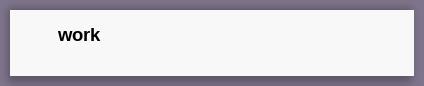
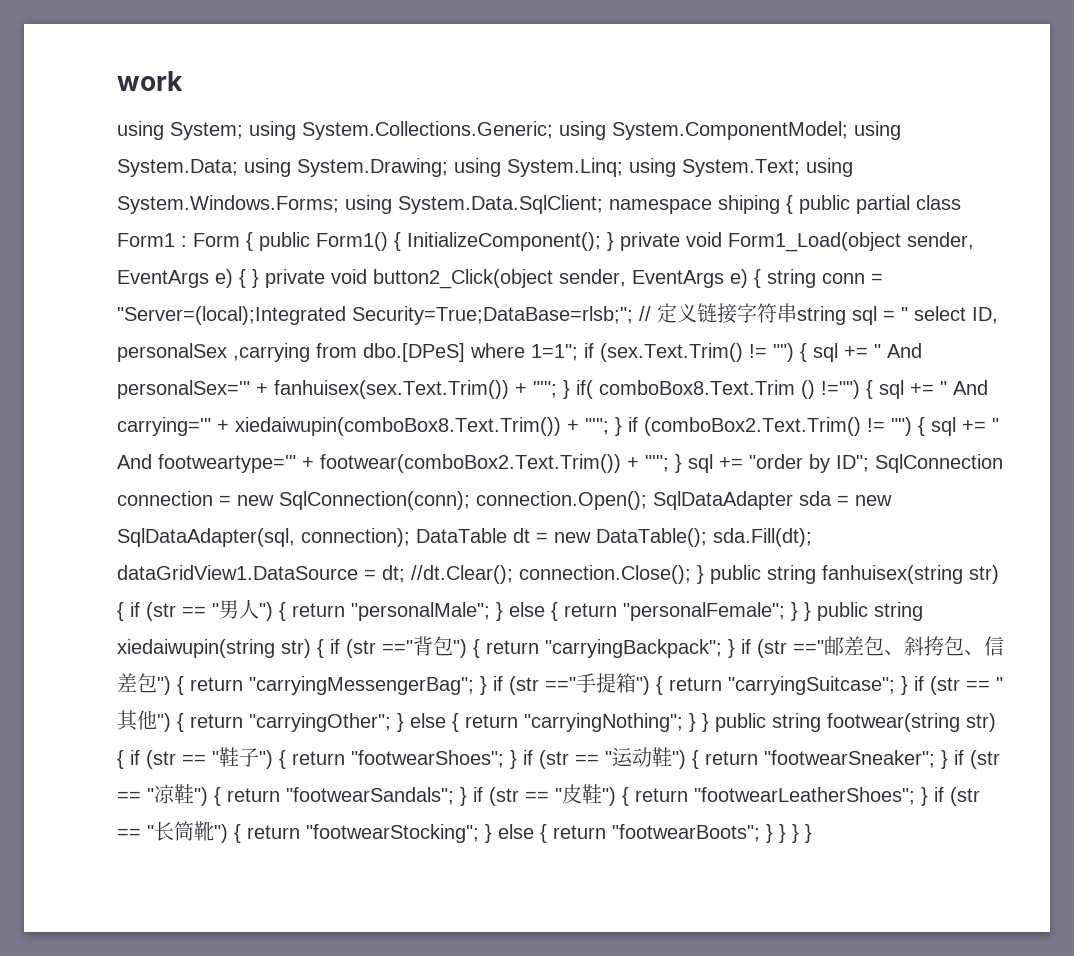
+ using System; using System.Collections.Generic; using System.ComponentModel; using System.Data; using System.Drawing; using System.Linq; using System.Text; using System.Windows.Forms; using System.Data.SqlClient; namespace shiping { public partial class Form1 : Form { public Form1() { InitializeComponent(); } private void Form1_Load(object sender, EventArgs e) { } private void button2_Click(object sender, EventArgs e) { string conn = "Server=(local);Integrated Security=True;DataBase=rlsb;"; // 定义链接字符串string sql = " select ID, personalSex ,carrying from dbo.[DPeS] where 1=1"; if (sex.Text.Trim() != "") { sql += " And personalSex='" + fanhuisex(sex.Text.Trim()) + "'"; } if( comboBox8.Text.Trim () !="") { sql += " And carrying='" + xiedaiwupin(comboBox8.Text.Trim()) + "'"; } if (comboBox2.Text.Trim() != "") { sql += " And footweartype='" + footwear(comboBox2.Text.Trim()) + "'"; } sql += "order by ID"; SqlConnection connection = new SqlConnection(conn); connection.Open(); SqlDataAdapter sda = new SqlDataAdapter(sql, connection); DataTable dt = new DataTable(); sda.Fill(dt); dataGridView1.DataSource = dt; //dt.Clear(); connection.Close(); } public string fanhuisex(string str) { if (str == "男人") { return "personalMale"; } else { return "personalFemale"; } } public string xiedaiwupin(string str) { if (str =="背包") { return "carryingBackpack"; } if (str =="邮差包、斜挎包、信差包") { return "carryingMessengerBag"; } if (str =="手提箱") { return "carryingSuitcase"; } if (str == "其他") { return "carryingOther"; } else { return "carryingNothing"; } } public string footwear(string str) { if (str == "鞋子") { return "footwearShoes"; } if (str == "运动鞋") { return "footwearSneaker"; } if (str == "凉鞋") { return "footwearSandals"; } if (str == "皮鞋") { return "footwearLeatherShoes"; } if (str == "长筒靴") { return "footwearStocking"; } else { return "footwearBoots"; } } } }

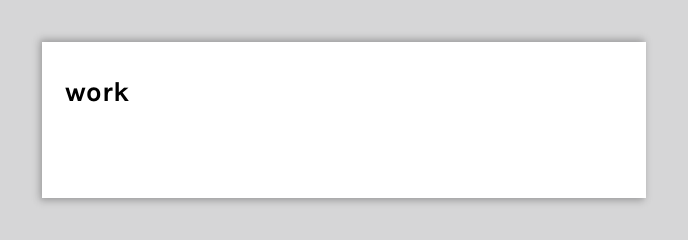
- using System; using System.Collections.Generic; using System.ComponentModel; using System.Data; using System.Drawing; using System.Linq; using System.Text; using System.Windows.Forms; using System.Data.SqlClient; namespace shiping { public partial class Form1 : Form { public Form1() { InitializeComponent(); } private void Form1_Load(object sender, EventArgs e) { } private void button2_Click(object sender, EventArgs e) { string conn = "Server=(local);Integrated Security=True;DataBase=rlsb;"; // 定义链接字符串string sql = " select ID, personalSex ,carrying from dbo.[DPeS] where 1=1"; if (sex.Text.Trim() != "") { sql += " And personalSex='" + fanhuisex(sex.Text.Trim()) + "'"; } if( comboBox8.Text.Trim () !="") { sql += " And carrying='" + xiedaiwupin(comboBox8.Text.Trim()) + "'"; } if (comboBox2.Text.Trim() != "") { sql += " And footweartype='" + footwear(comboBox2.Text.Trim()) + "'"; } sql += "order by ID"; SqlConnection connection = new SqlConnection(conn); connection.Open(); SqlDataAdapter sda = new SqlDataAdapter(sql, connection); DataTable dt = new DataTable(); sda.Fill(dt); dataGridView1.DataSource = dt; //dt.Clear(); connection.Close(); } public string fanhuisex(string str) { if (str == "男人") { return "personalMale"; } else { return "personalFemale"; } } public string xiedaiwupin(string str) { if (str =="背包") { return "carryingBackpack"; } if (str =="邮差包、斜挎包、信差包") { return "carryingMessengerBag"; } if (str =="手提箱") { return "carryingSuitcase"; } if (str == "其他") { return "carryingOther"; } else { return "carryingNothing"; } } public string footwear(string str) { if (str == "鞋子") { return "footwearShoes"; } if (str == "运动鞋") { return "footwearSneaker"; } if (str == "凉鞋") { return "footwearSandals"; } if (str == "皮鞋") { return "footwearLeatherShoes"; } if (str == "长筒靴") { return "footwearStocking"; } else { return "footwearBoots"; } } } }

